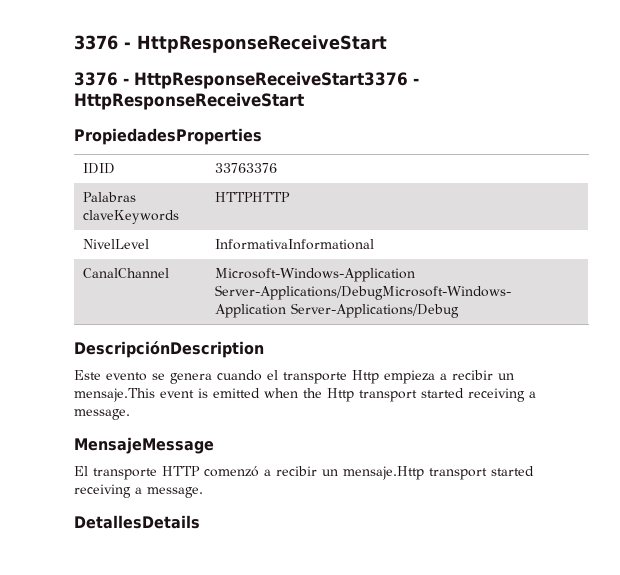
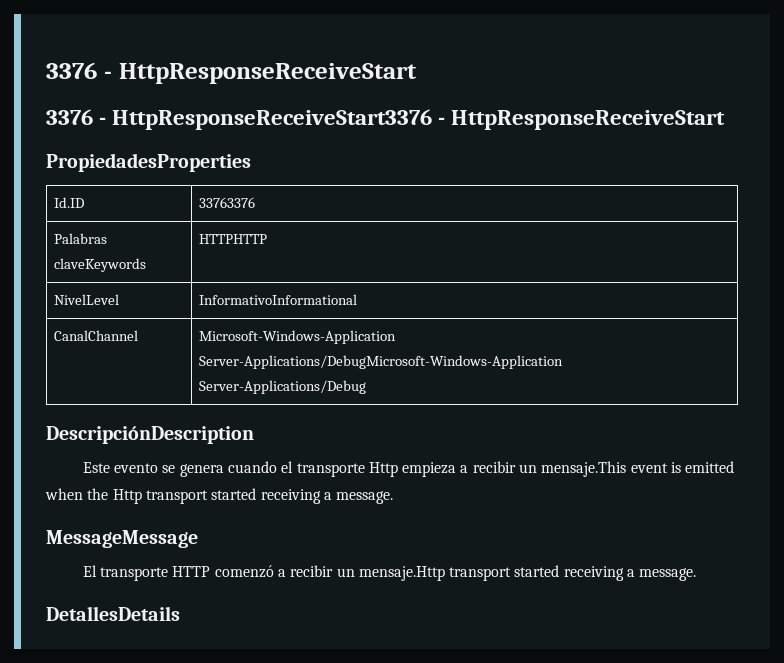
- IDID | 33763376
+ Id.ID | 33763376
- NivelLevel | InformativaInformational
+ NivelLevel | InformativoInformational
- MensajeMessage
+ MessageMessage

